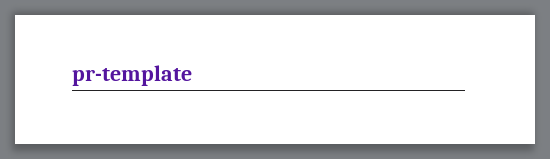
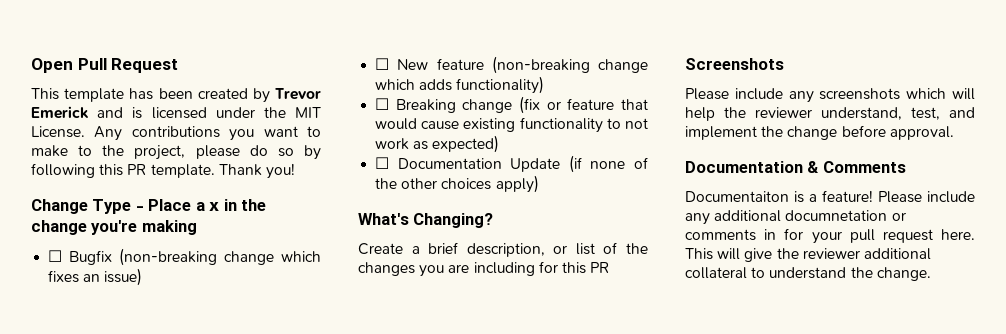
- pr-template
+ Open Pull Request
+ This template has been created by Trevor Emerick and is licensed under the MIT License. Any contributions you want to make to the project, please do so by following this PR template. Thank you!
+ Change Type - Place a x in the change you're making
+ ☐ Bugfix (non-breaking change which fixes an issue)
+ ☐ New feature (non-breaking change which adds functionality)
+ ☐ Breaking change (fix or feature that would cause existing functionality to not work as expected)
+ ☐ Documentation Update (if none of the other choices apply)
+ What's Changing?
+ Create a brief description, or list of the changes you are including for this PR
+ Screenshots
+ Please include any screenshots which will help the reviewer understand, test, and implement the change before approval.
+ Documentation & Comments
+ Documentaiton is a feature! Please include any additional documnetation or comments in for your pull request here. This will give the reviewer additional collateral to understand the change.

